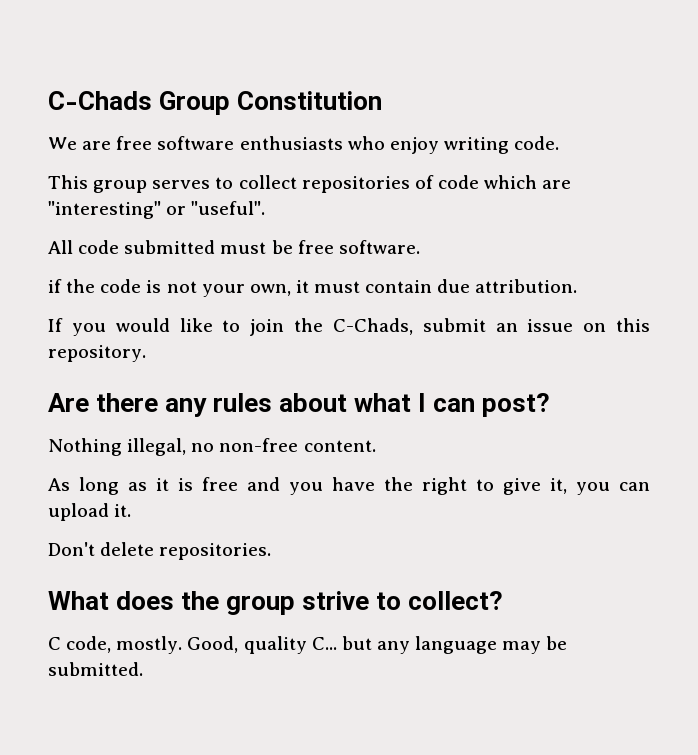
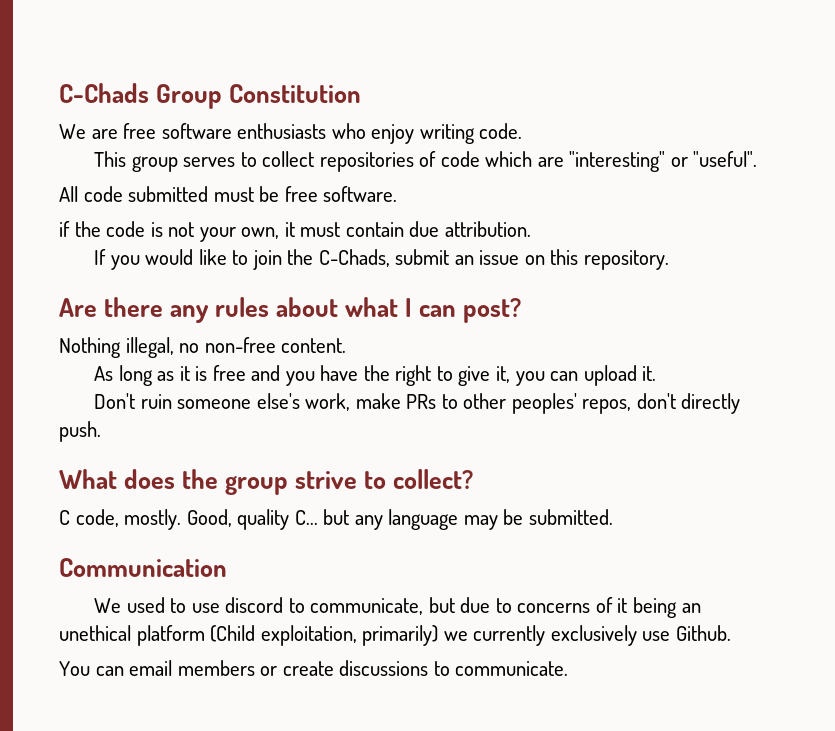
- Don't delete repositories.
+ Don't ruin someone else's work, make PRs to other peoples' repos, don't directly push.
+ Communication
+ We used to use discord to communicate, but due to concerns of it being an unethical platform (Child exploitation, primarily) we currently exclusively use Github.
+ You can email members or create discussions to communicate.

